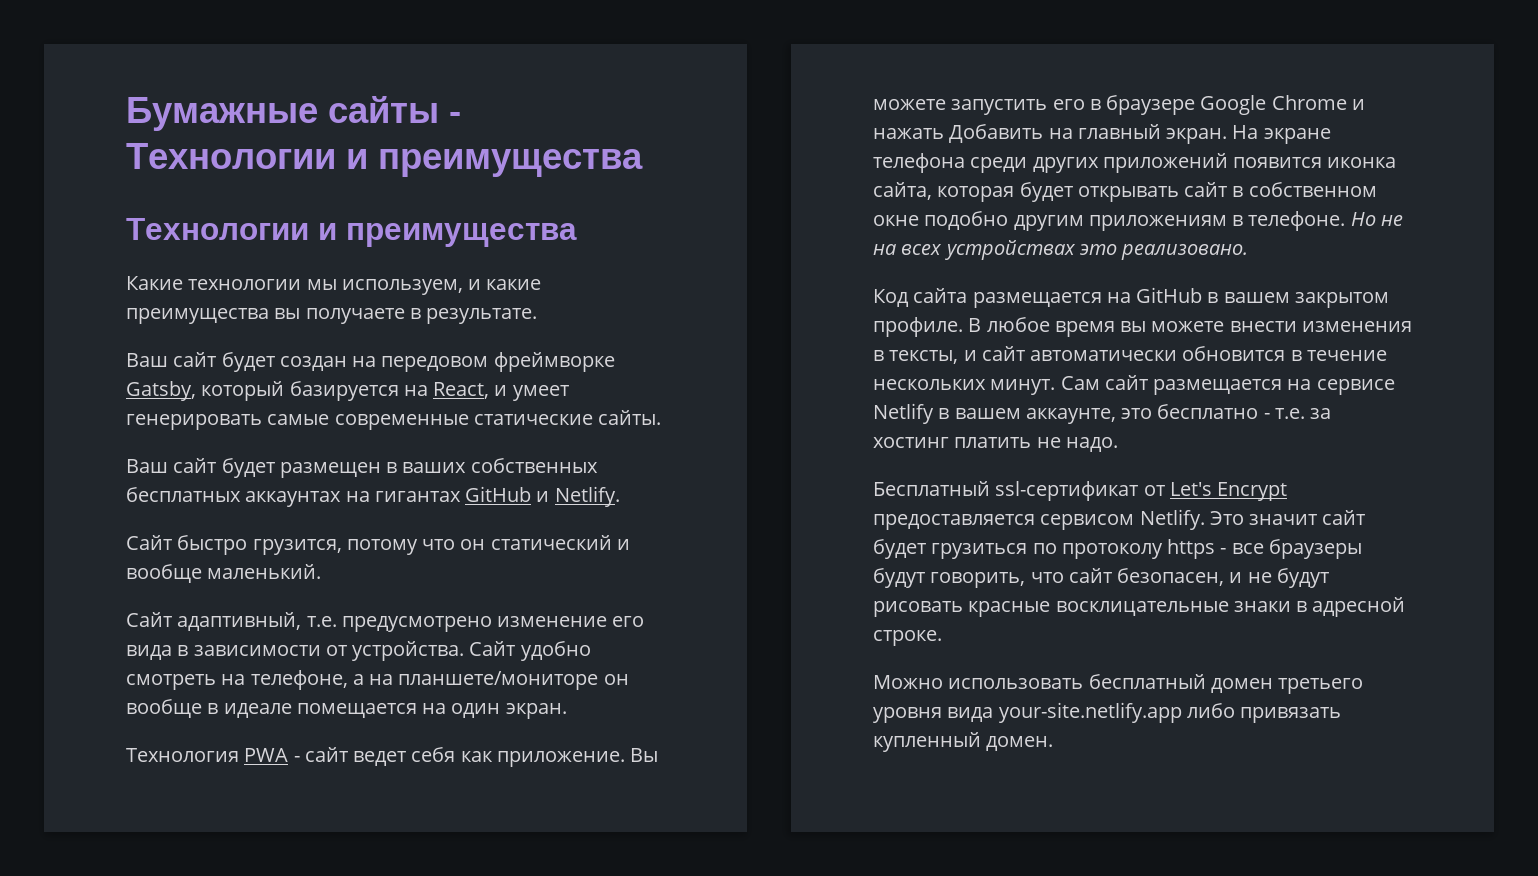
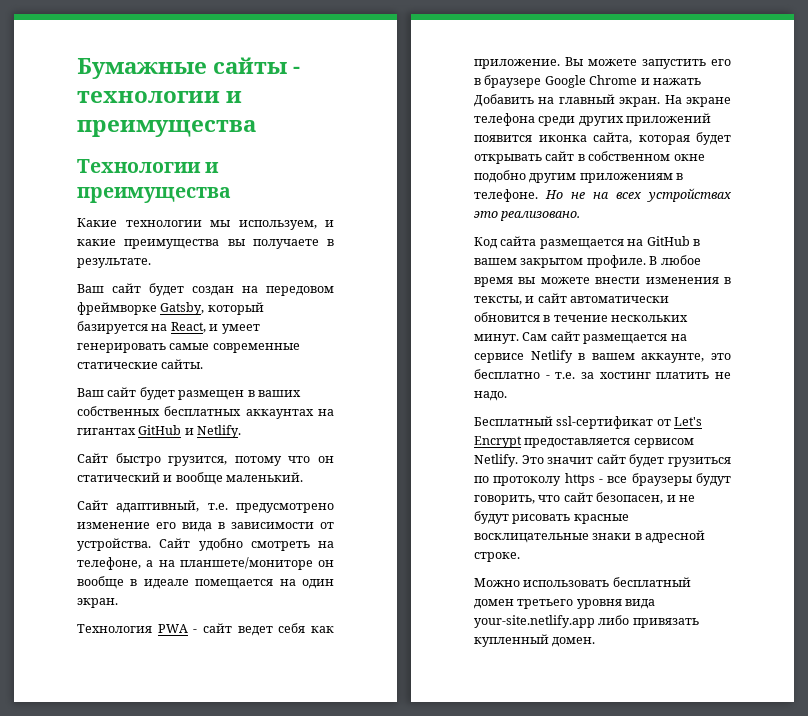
- Бумажные сайты - Технологии и преимущества
+ Бумажные сайты - технологии и преимущества

